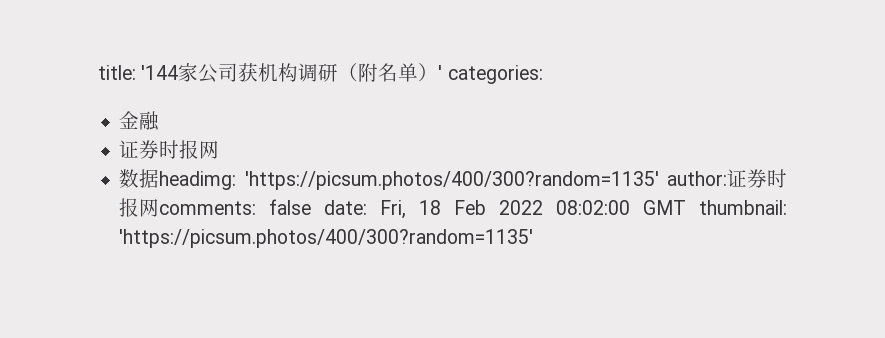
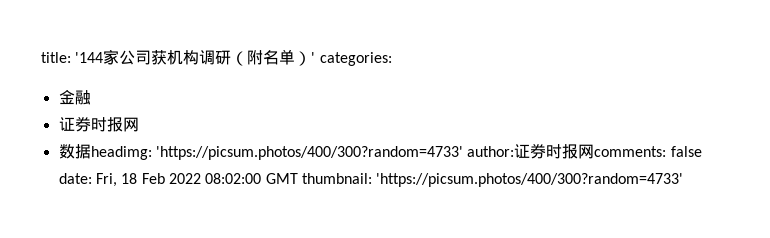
- 数据headimg: 'https://picsum.photos/400/300?random=1135' author:证券时报网comments: false date: Fri, 18 Feb 2022 08:02:00 GMT thumbnail: 'https://picsum.photos/400/300?random=1135'
+ 数据headimg: 'https://picsum.photos/400/300?random=4733' author:证券时报网comments: false date: Fri, 18 Feb 2022 08:02:00 GMT thumbnail: 'https://picsum.photos/400/300?random=4733'

